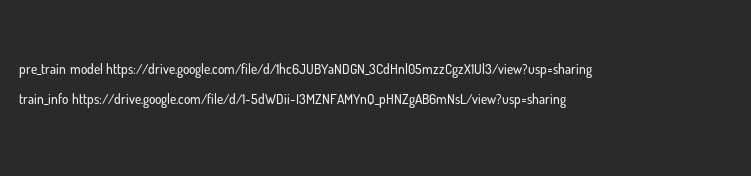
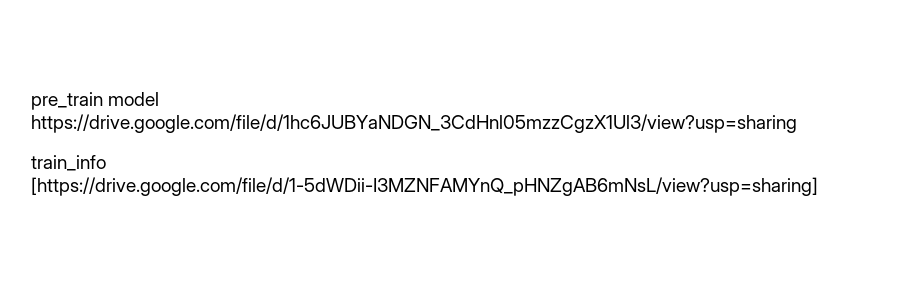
- train_info https://drive.google.com/file/d/1-5dWDii-I3MZNFAMYnQ_pHNZgAB6mNsL/view?usp=sharing
+ train_info [https://drive.google.com/file/d/1-5dWDii-I3MZNFAMYnQ_pHNZgAB6mNsL/view?usp=sharing]

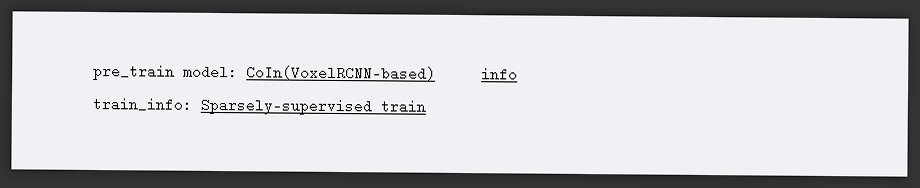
- pre_train model https://drive.google.com/file/d/1hc6JUBYaNDGN_3CdHnl05mzzCgzX1Ul3/view?usp=sharing
- train_info [https://drive.google.com/file/d/1-5dWDii-I3MZNFAMYnQ_pHNZgAB6mNsL/view?usp=sharing]
+ pre_train model: CoIn(VoxelRCNN-based)
+ train_info: Sparsely-supervised train info

